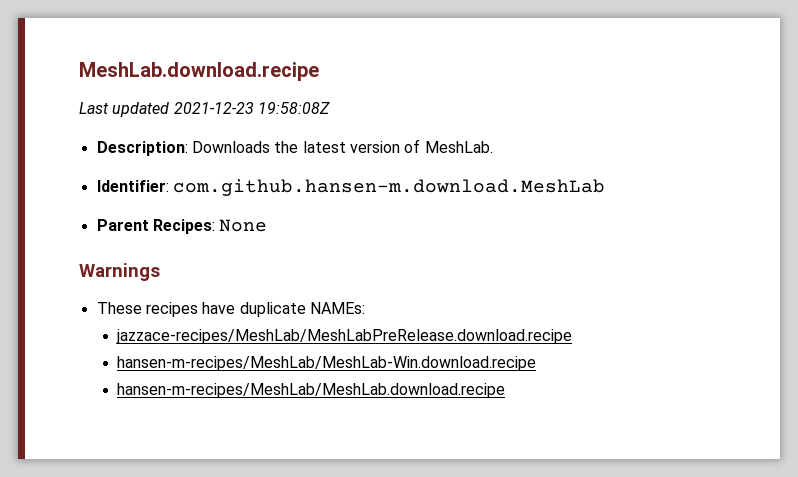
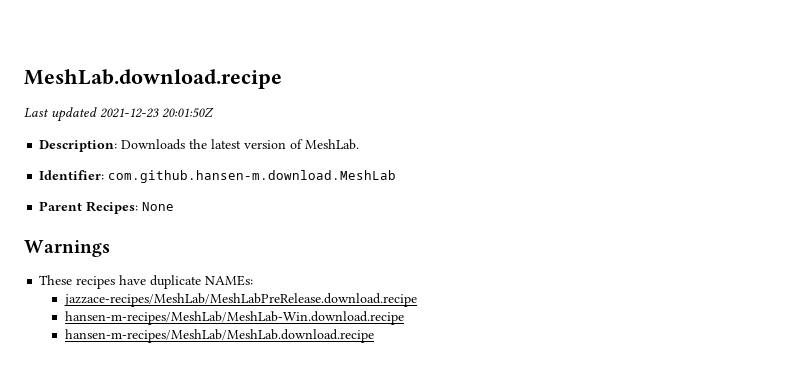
- Last updated 2021-12-23 19:58:08Z
+ Last updated 2021-12-23 20:01:50Z

